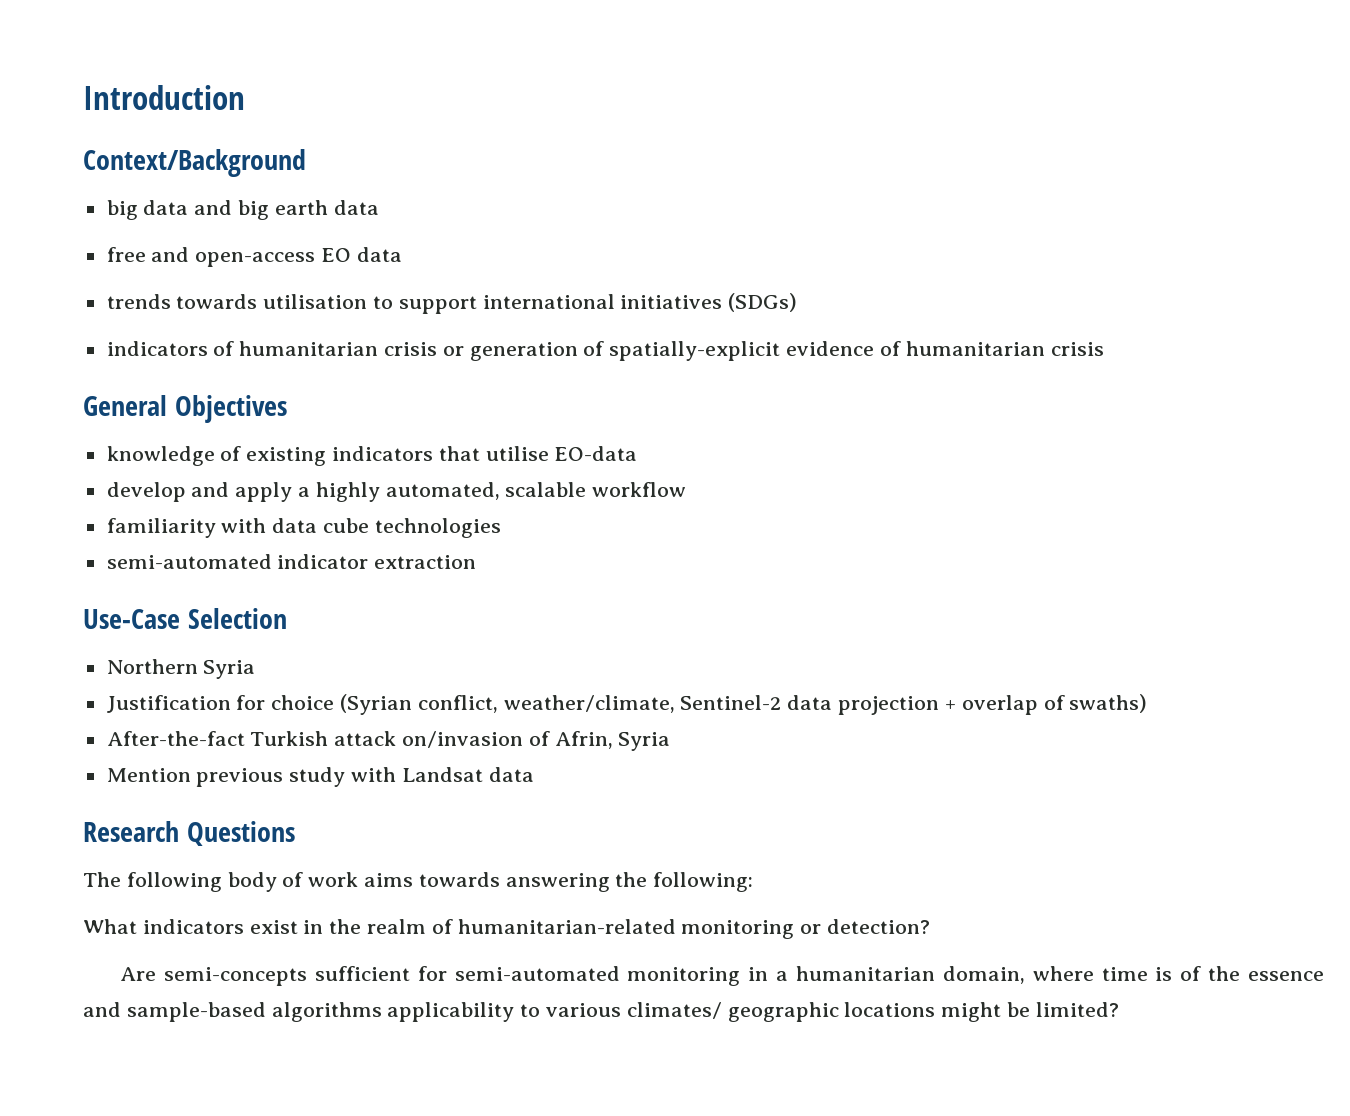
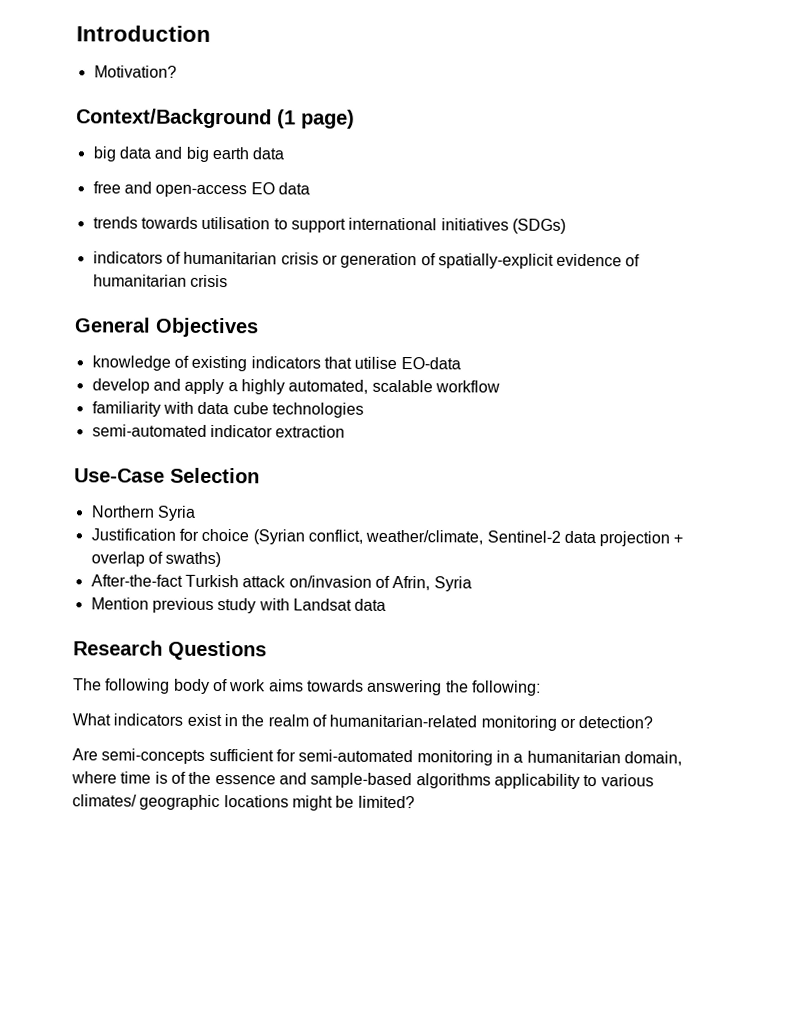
+ Motivation?
- Context/Background
+ Context/Background (1 page)

